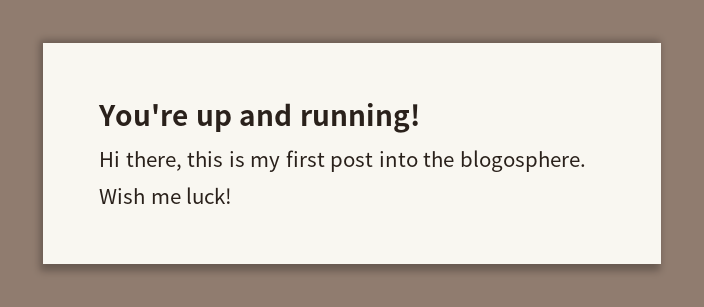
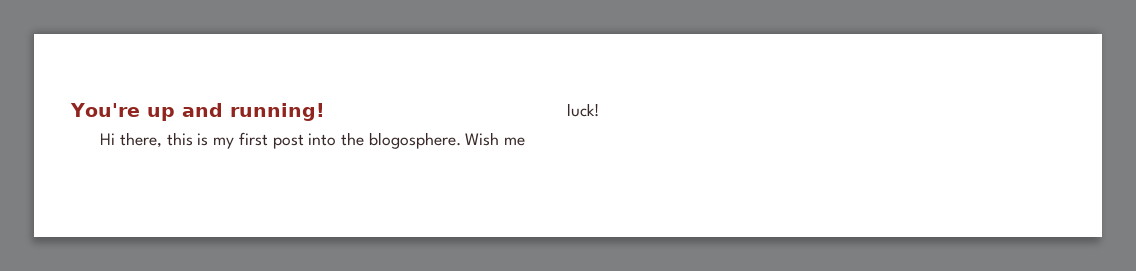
- Hi there, this is my first post into the blogosphere.
- Wish me luck!
+ Hi there, this is my first post into the blogosphere. Wish me luck!

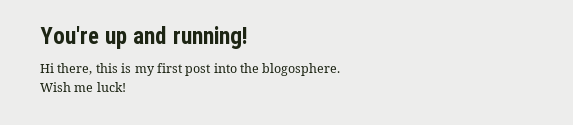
- Hi there, this is my first post into the blogosphere. Wish me luck!
+ Hi there, this is my first post into the blogosphere.
+ Wish me luck!

